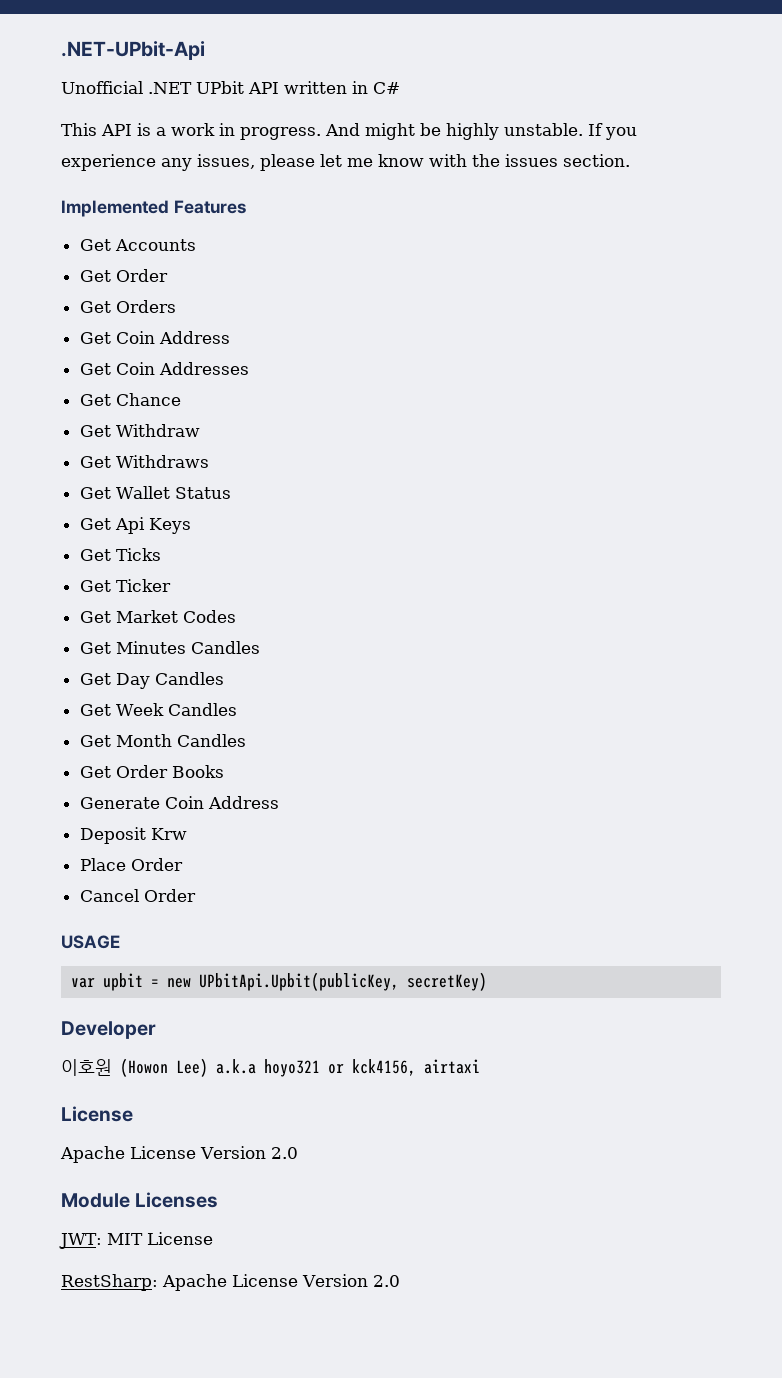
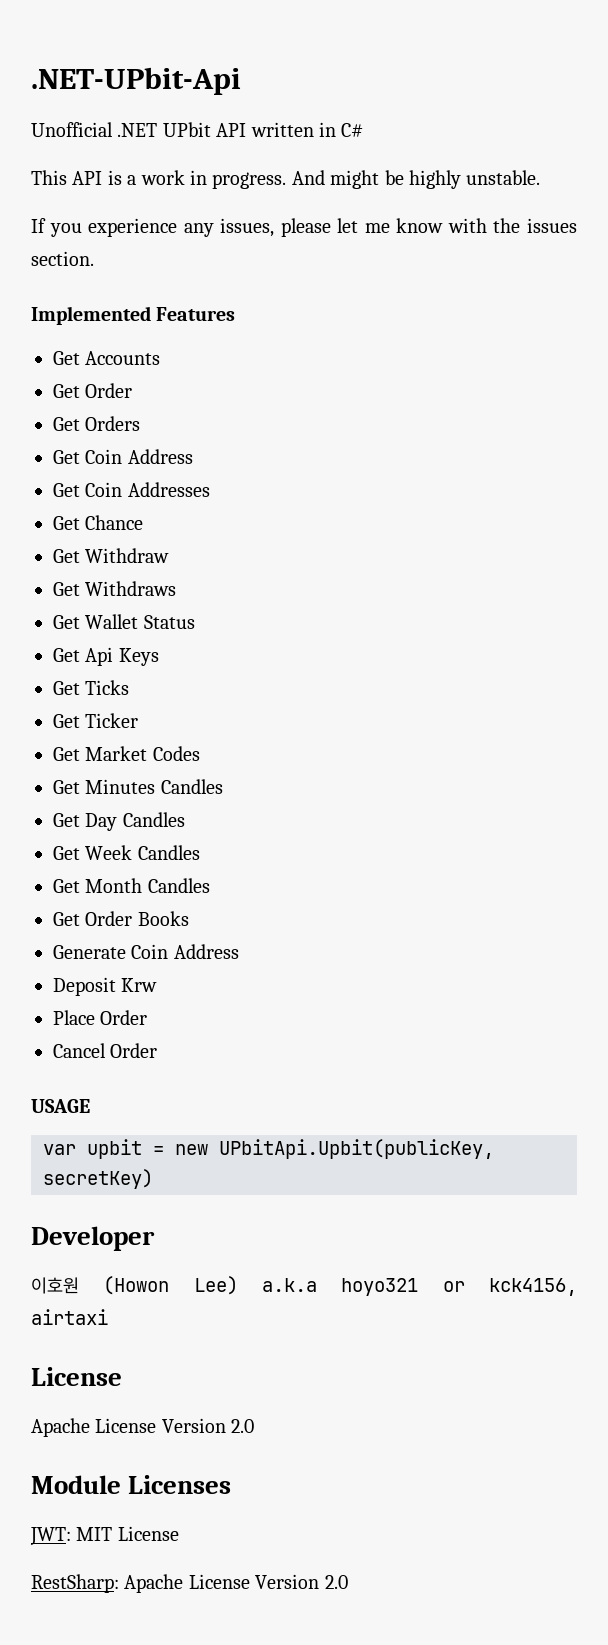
- And might be highly unstable. If you experience any issues, please let me know with the issues section.
+ And might be highly unstable.
+ If you experience any issues, please let me know with the issues section.

